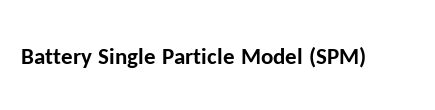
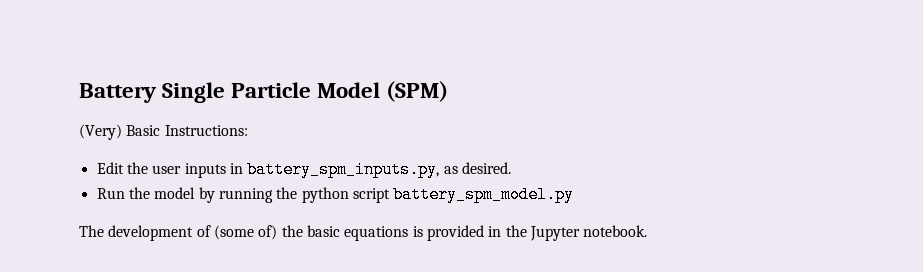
+ (Very) Basic Instructions:
+ Edit the user inputs in battery_spm_inputs.py, as desired.
+ Run the model by running the python script battery_spm_model.py
+ The development of (some of) the basic equations is provided in the Jupyter notebook.

